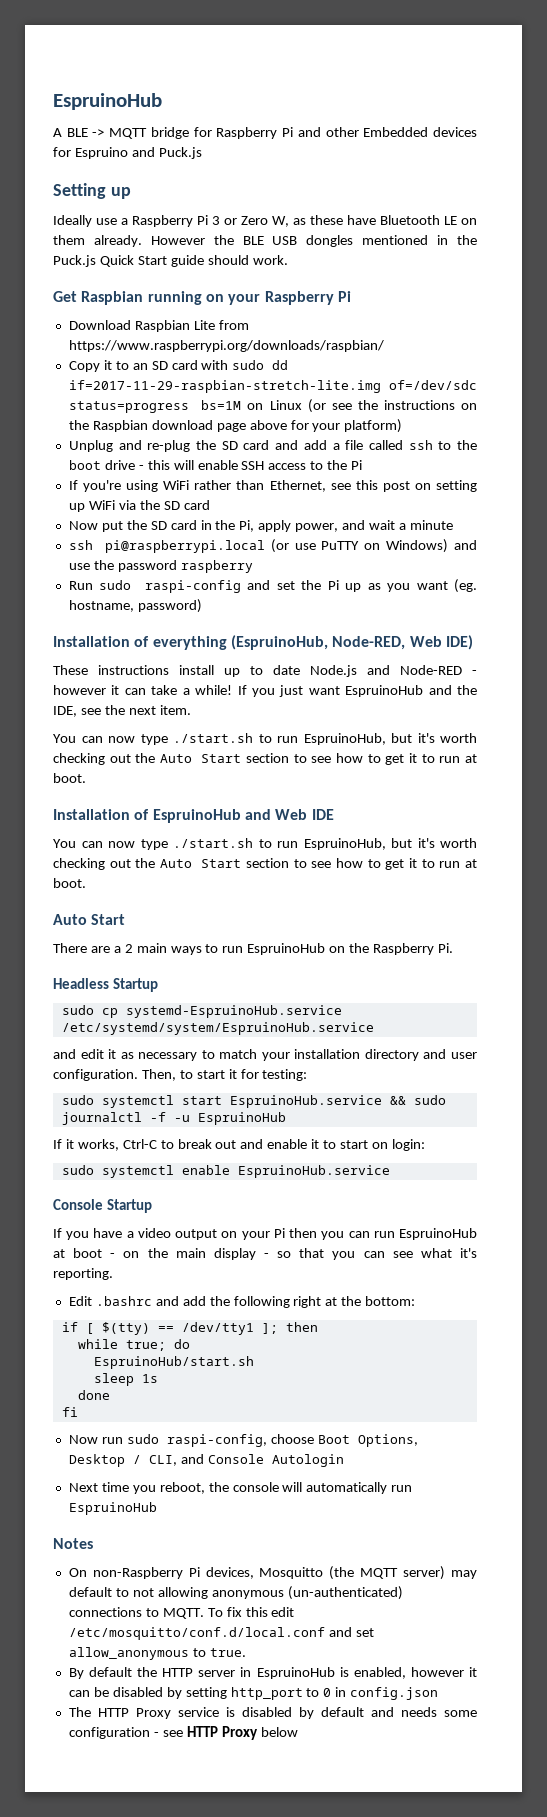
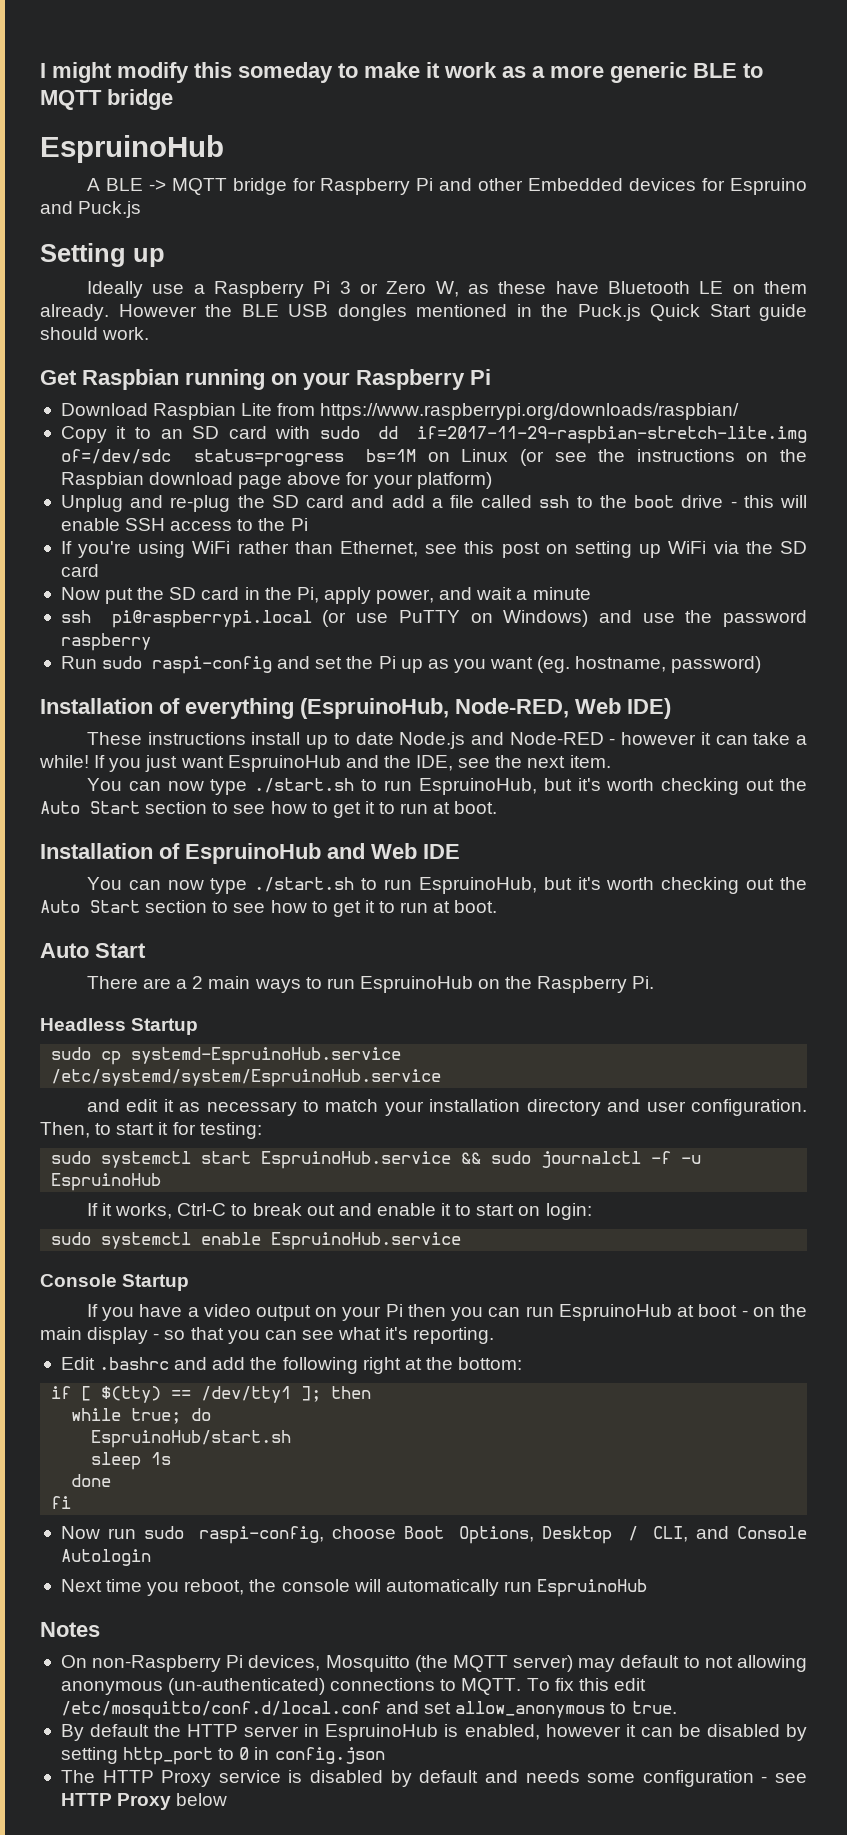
+ I might modify this someday to make it work as a more generic BLE to MQTT bridge

